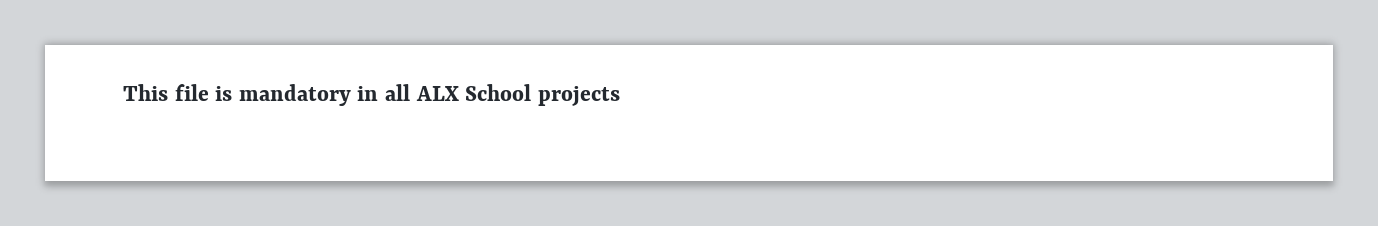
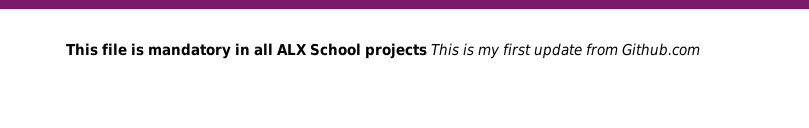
- This file is mandatory in all ALX School projects
+ This file is mandatory in all ALX School projects This is my first update from Github.com

